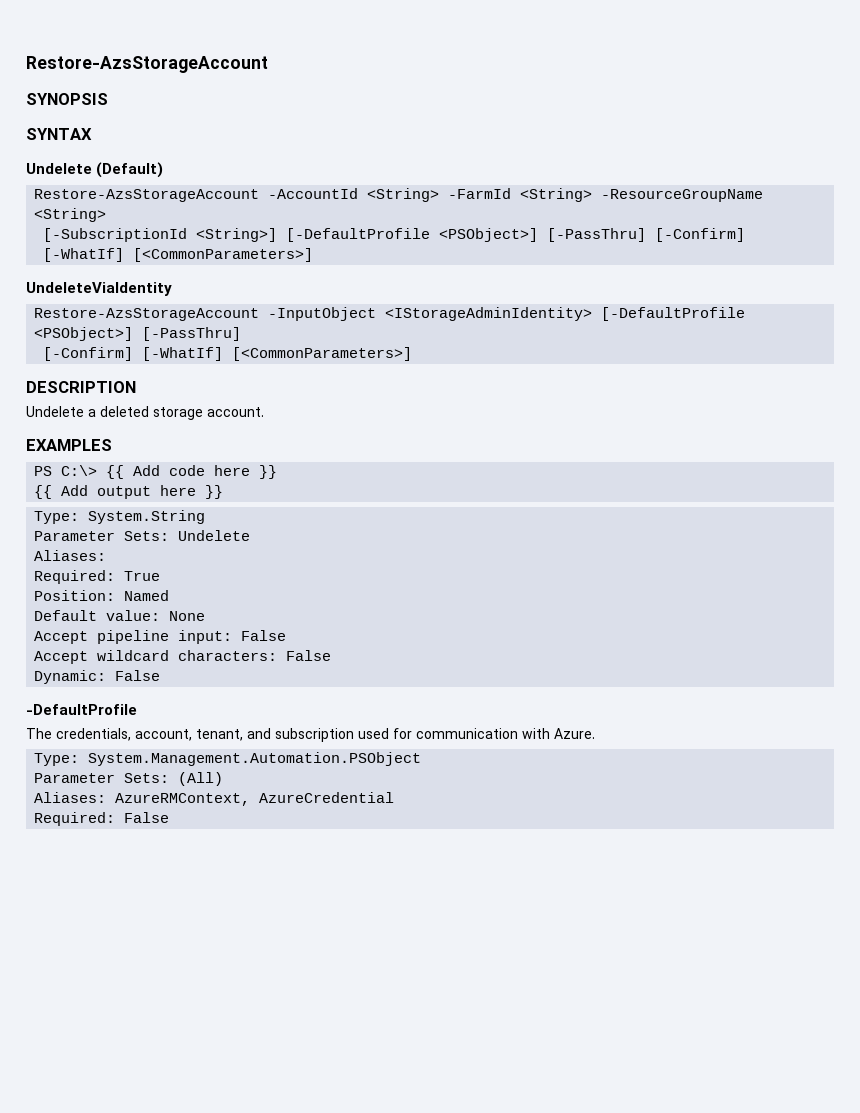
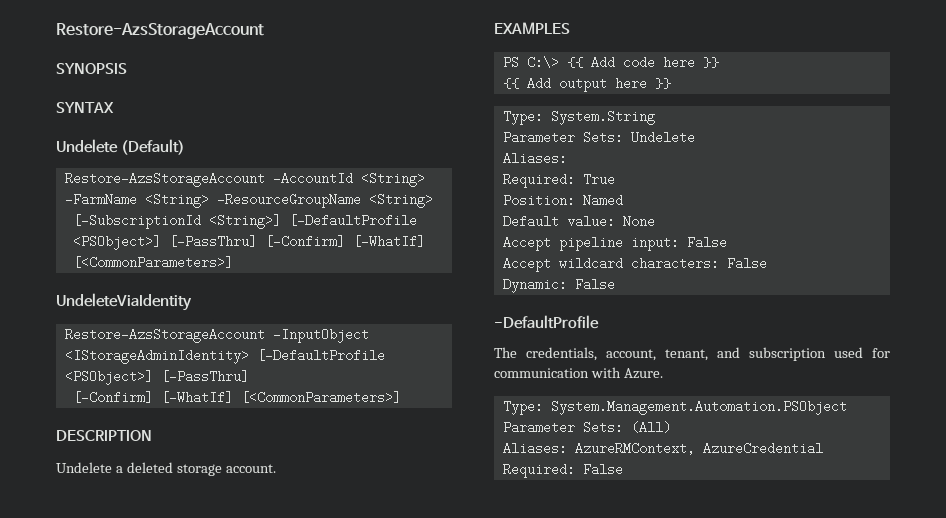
- Restore-AzsStorageAccount -AccountId <String> -FarmId <String> -ResourceGroupName <String>
+ Restore-AzsStorageAccount -AccountId <String> -FarmName <String> -ResourceGroupName <String>

